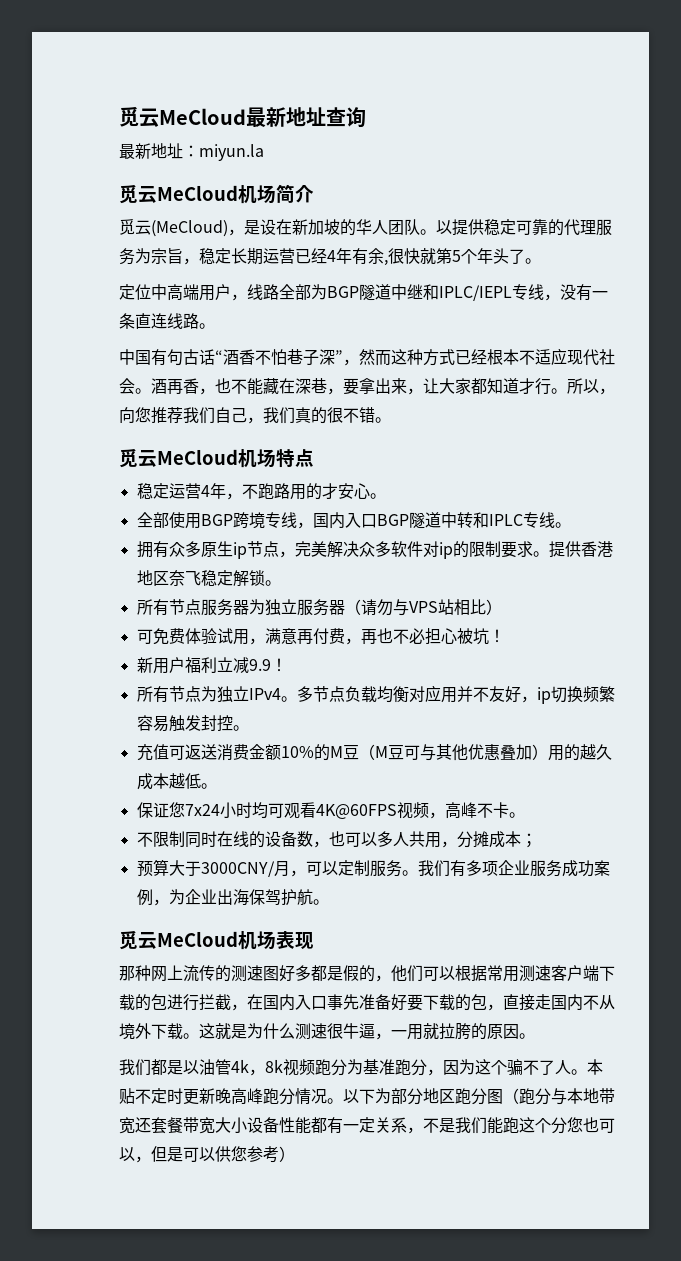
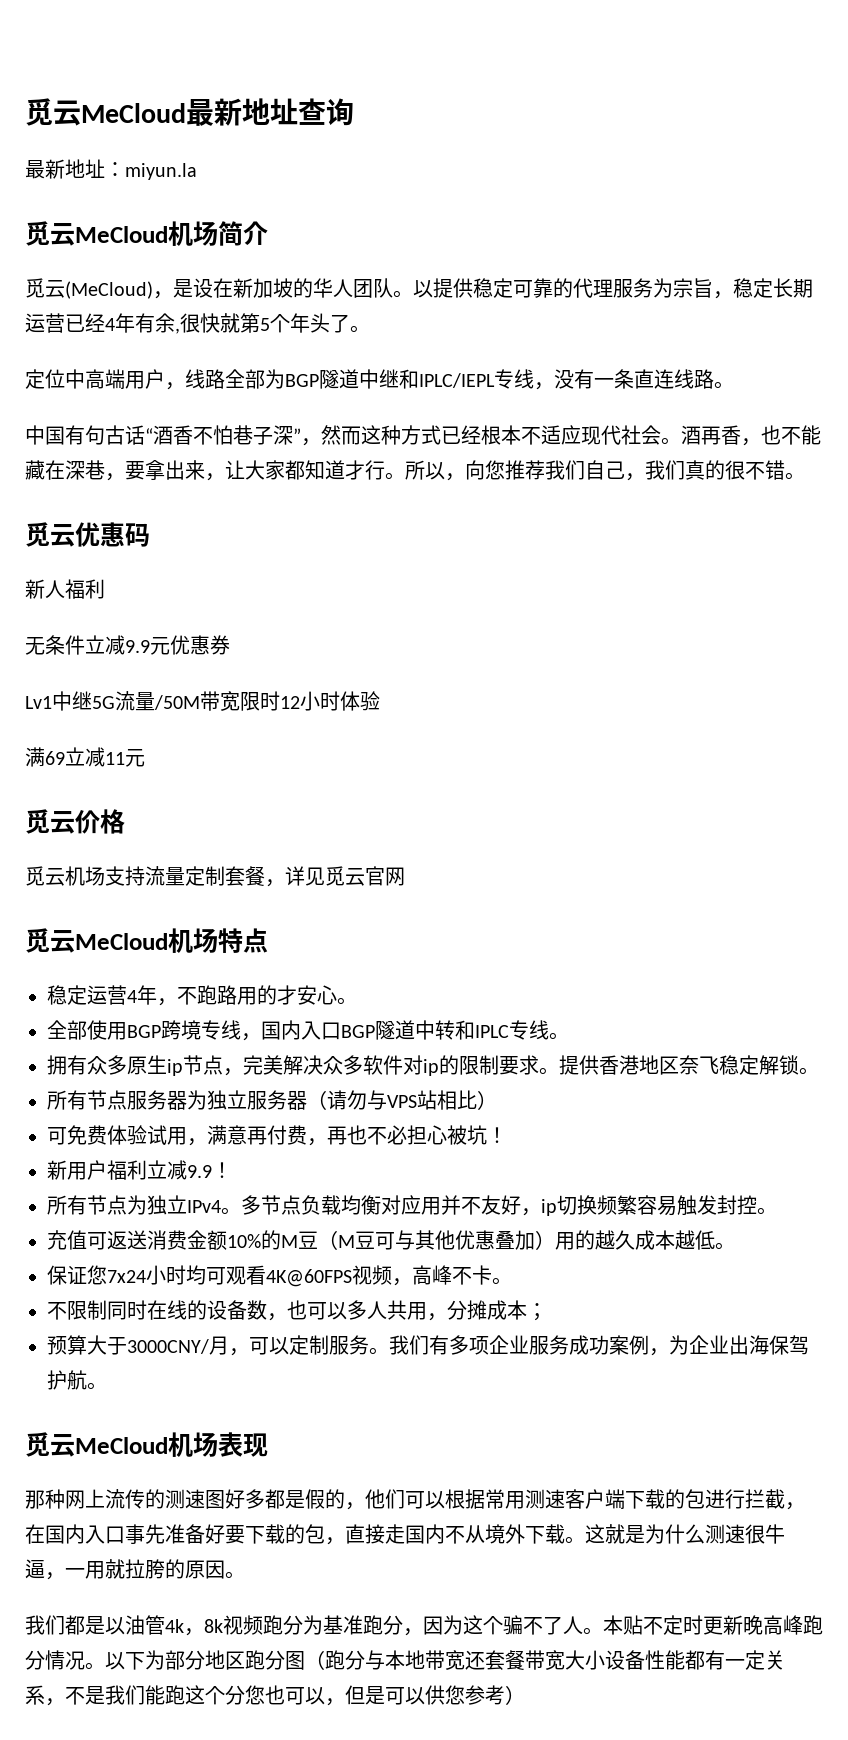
+ 觅云优惠码
+ 新人福利
+ 无条件立减9.9元优惠券
+ Lv1中继5G流量/50M带宽限时12小时体验
+ 满69立减11元
+ 觅云价格
+ 觅云机场支持流量定制套餐，详见觅云官网

